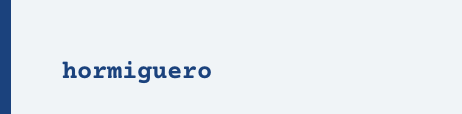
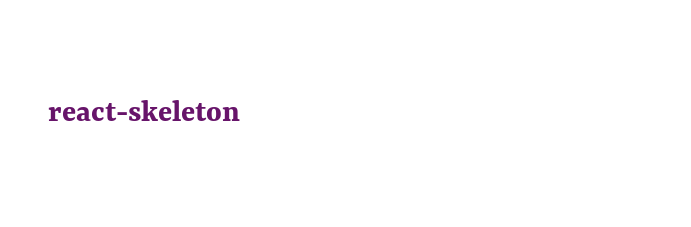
- hormiguero
+ react-skeleton

